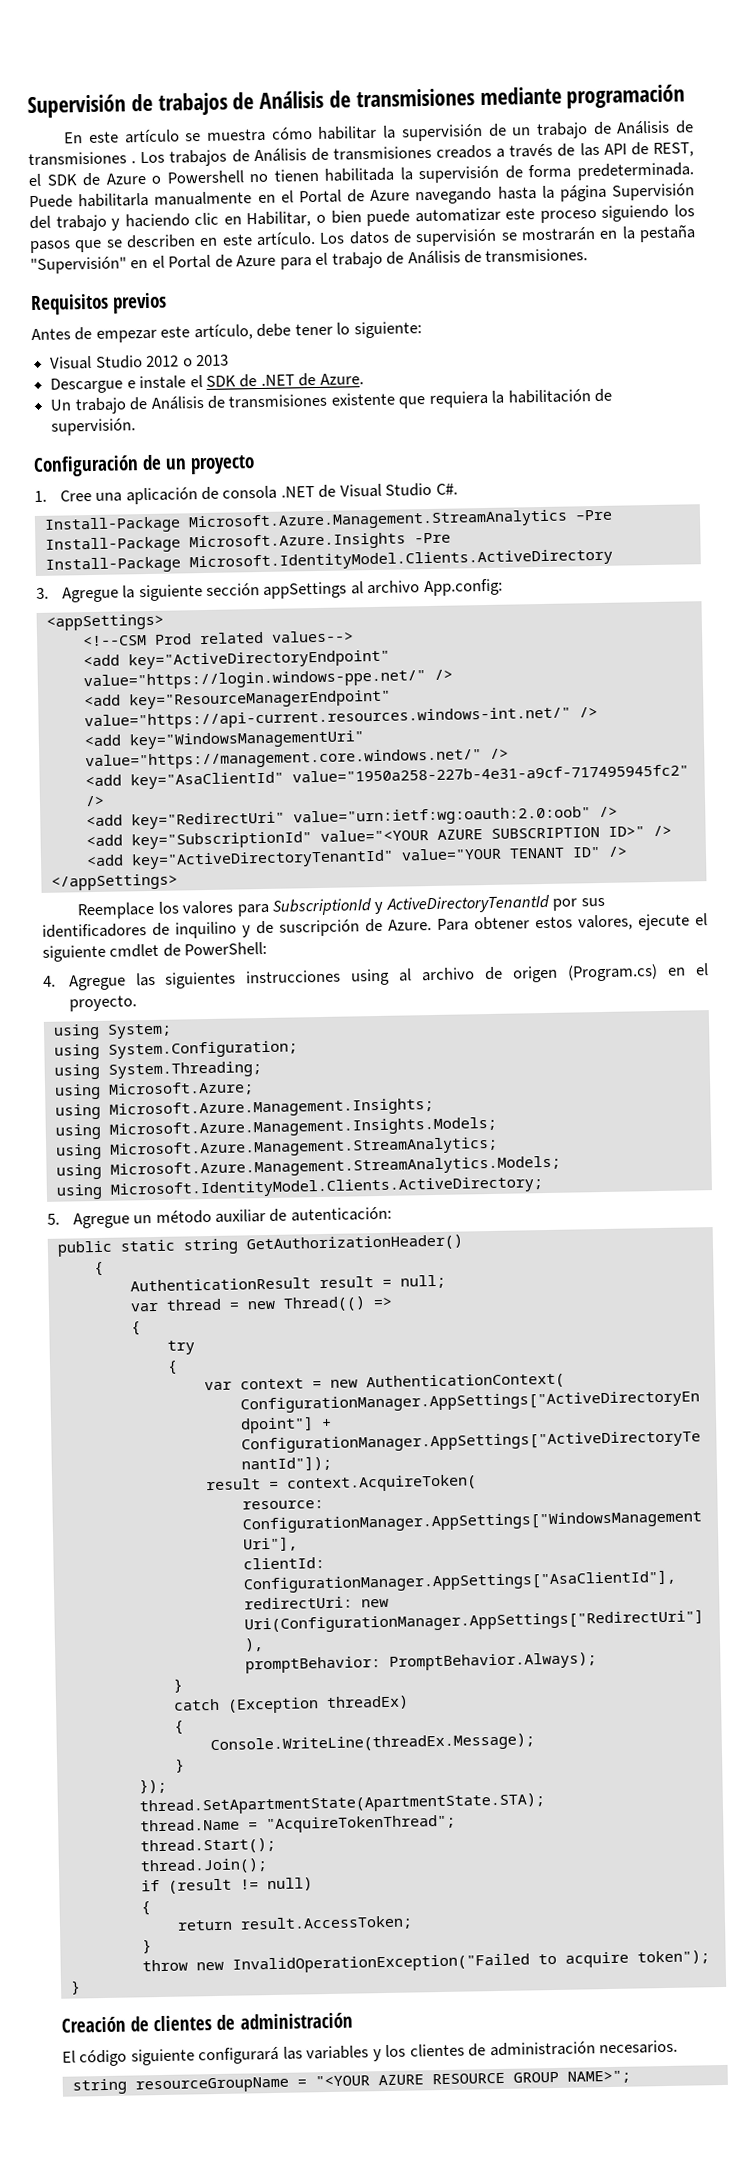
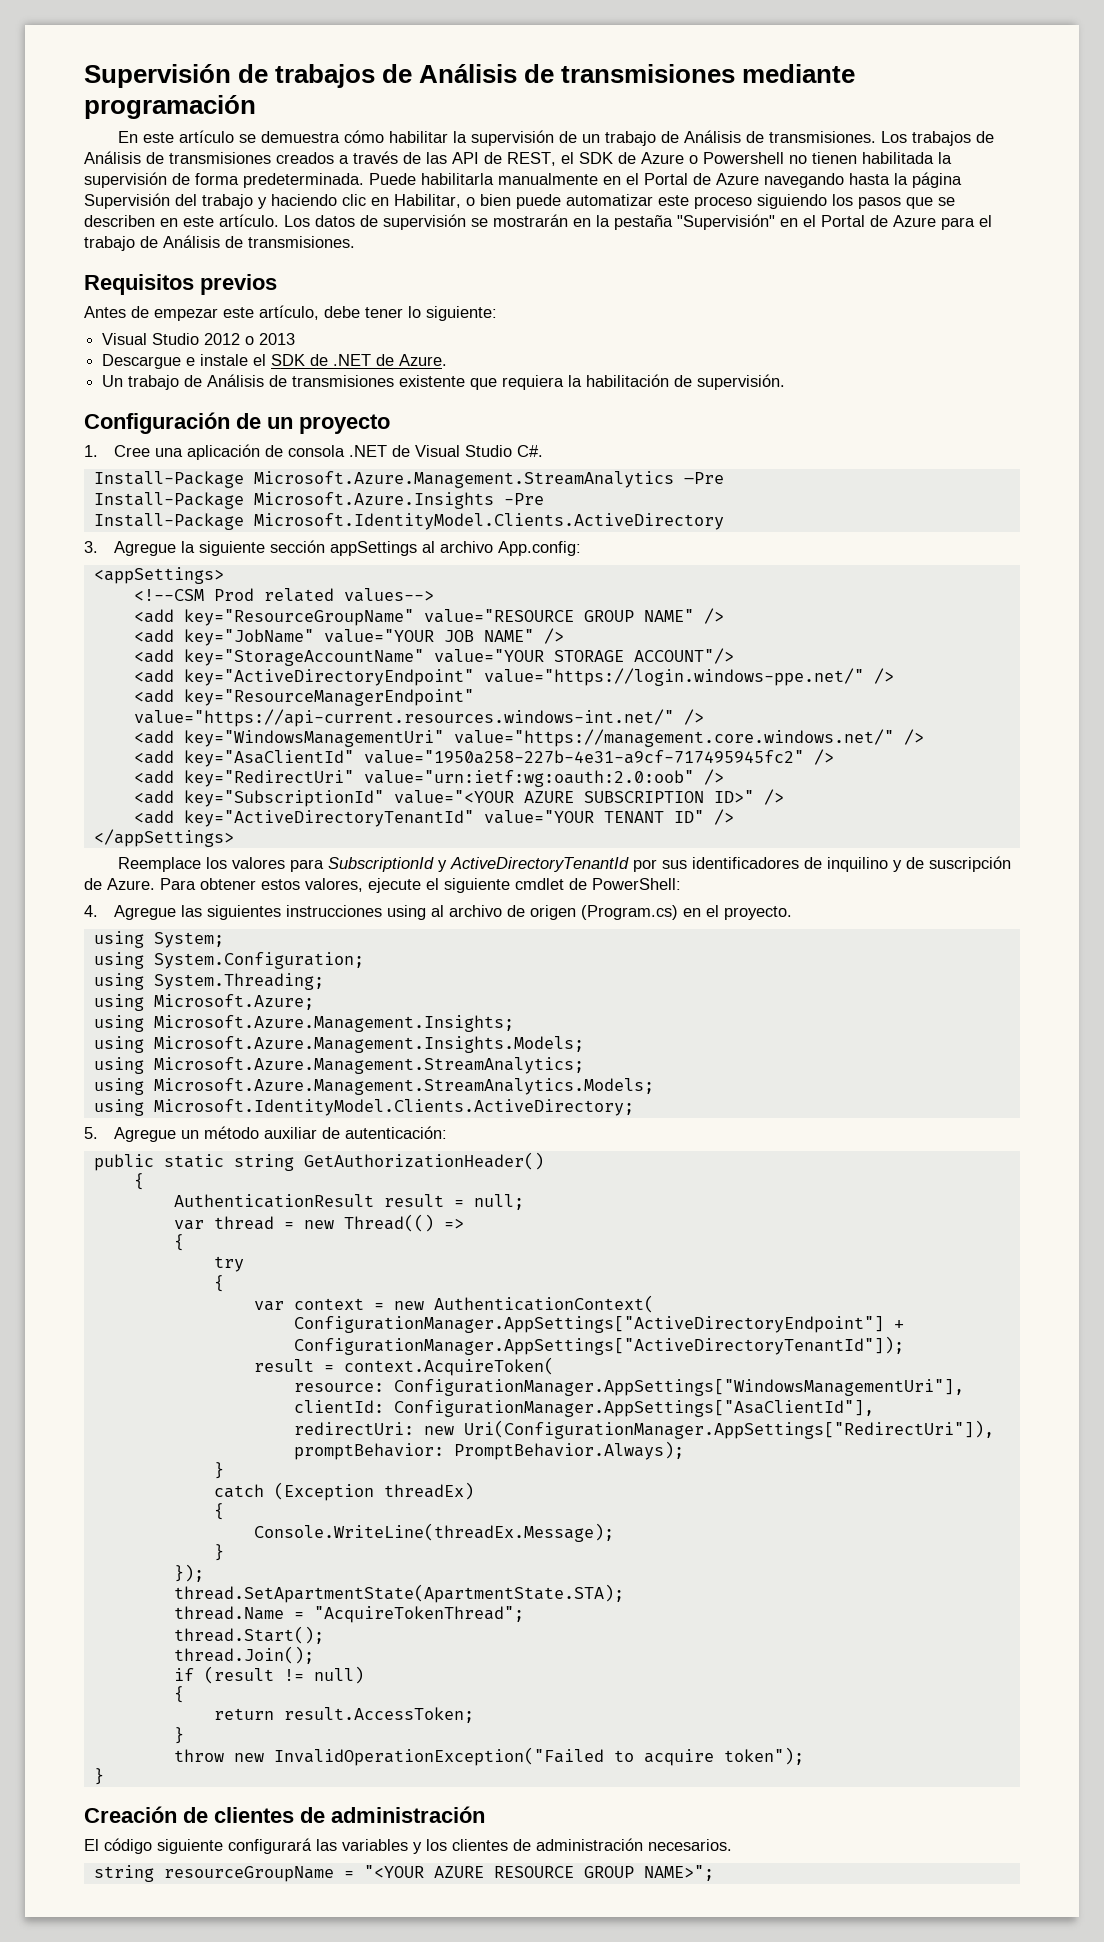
- En este artículo se muestra cómo habilitar la supervisión de un trabajo de Análisis de transmisiones .
+ En este artículo se demuestra cómo habilitar la supervisión de un trabajo de Análisis de transmisiones.
+ <add key="ResourceGroupName" value="RESOURCE GROUP NAME" />
+ <add key="JobName" value="YOUR JOB NAME" />
+ <add key="StorageAccountName" value="YOUR STORAGE ACCOUNT"/>

